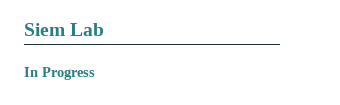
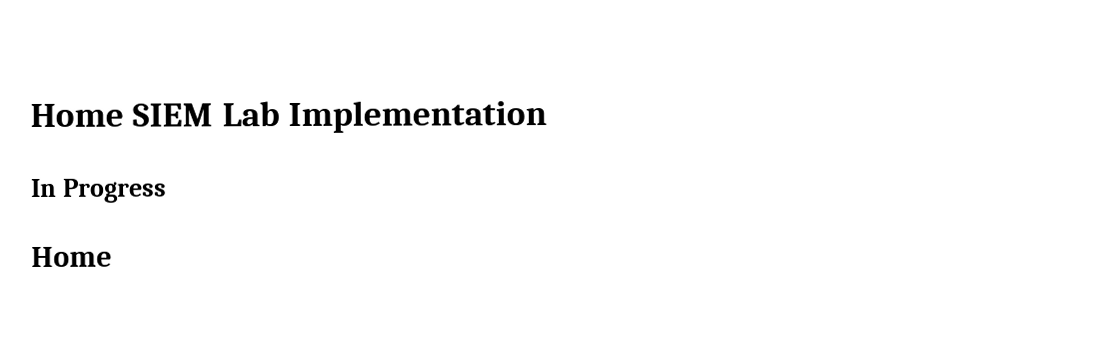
- Siem Lab
+ Home SIEM Lab Implementation
  In Progress
+ Home

